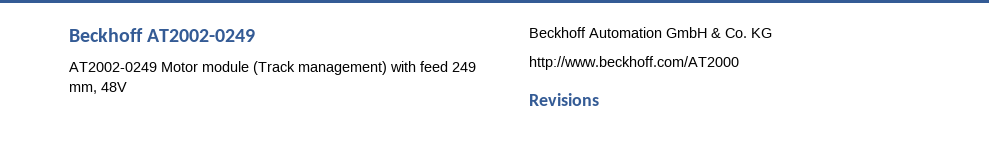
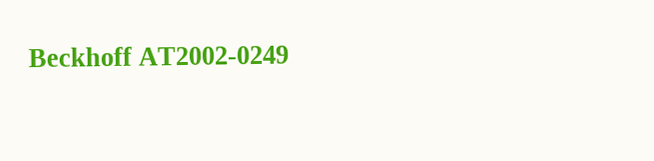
- AT2002-0249 Motor module (Track management) with feed 249 mm, 48V
- Beckhoff Automation GmbH & Co. KG
- http://www.beckhoff.com/AT2000
- Revisions

